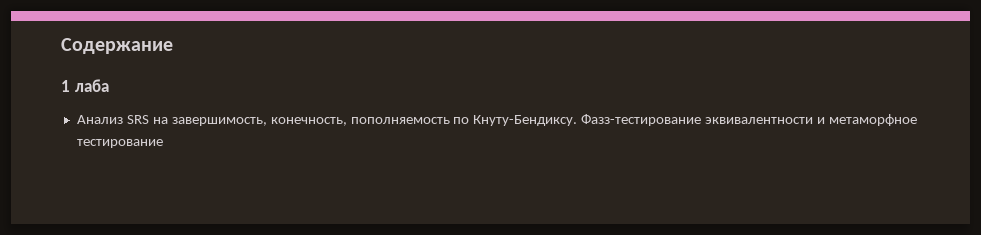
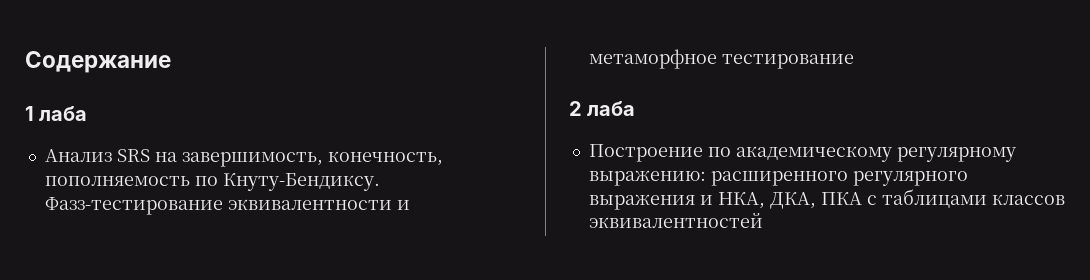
+ 2 лаба
+ Построение по академическому регулярному выражению: расширенного регулярного выражения и НКА, ДКА, ПКА с таблицами классов эквивалентностей

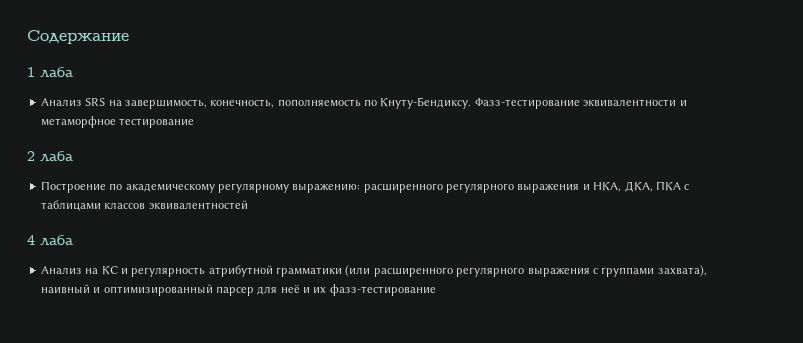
+ 4 лаба
+ Анализ на КС и регулярность атрибутной грамматики (или расширенного регулярного выражения с группами захвата), наивный и оптимизированный парсер для неё и их фазз-тестирование

